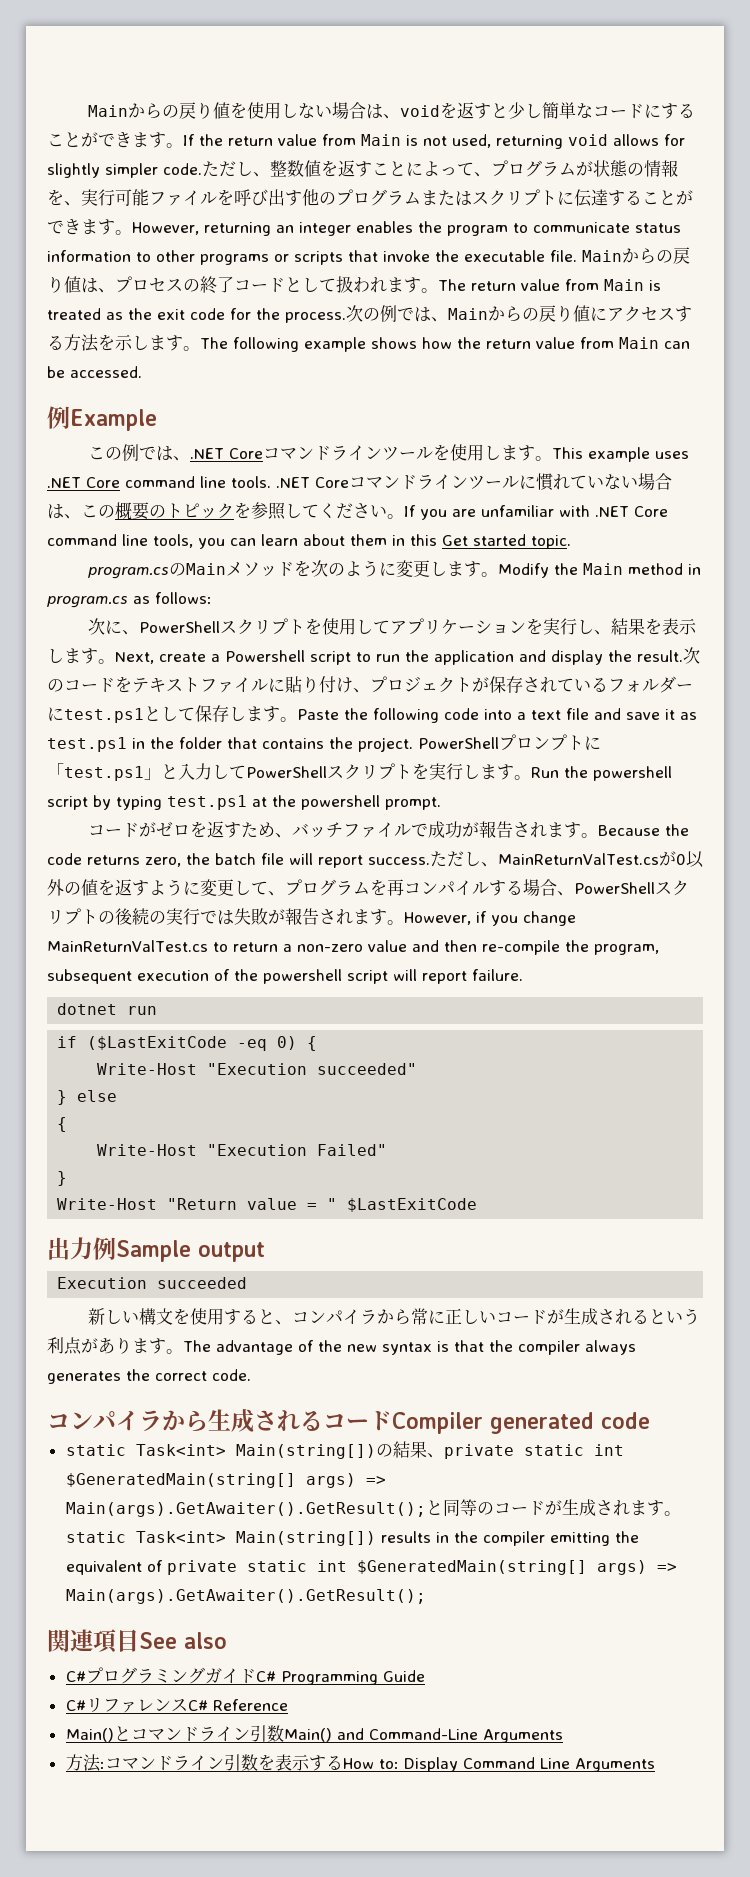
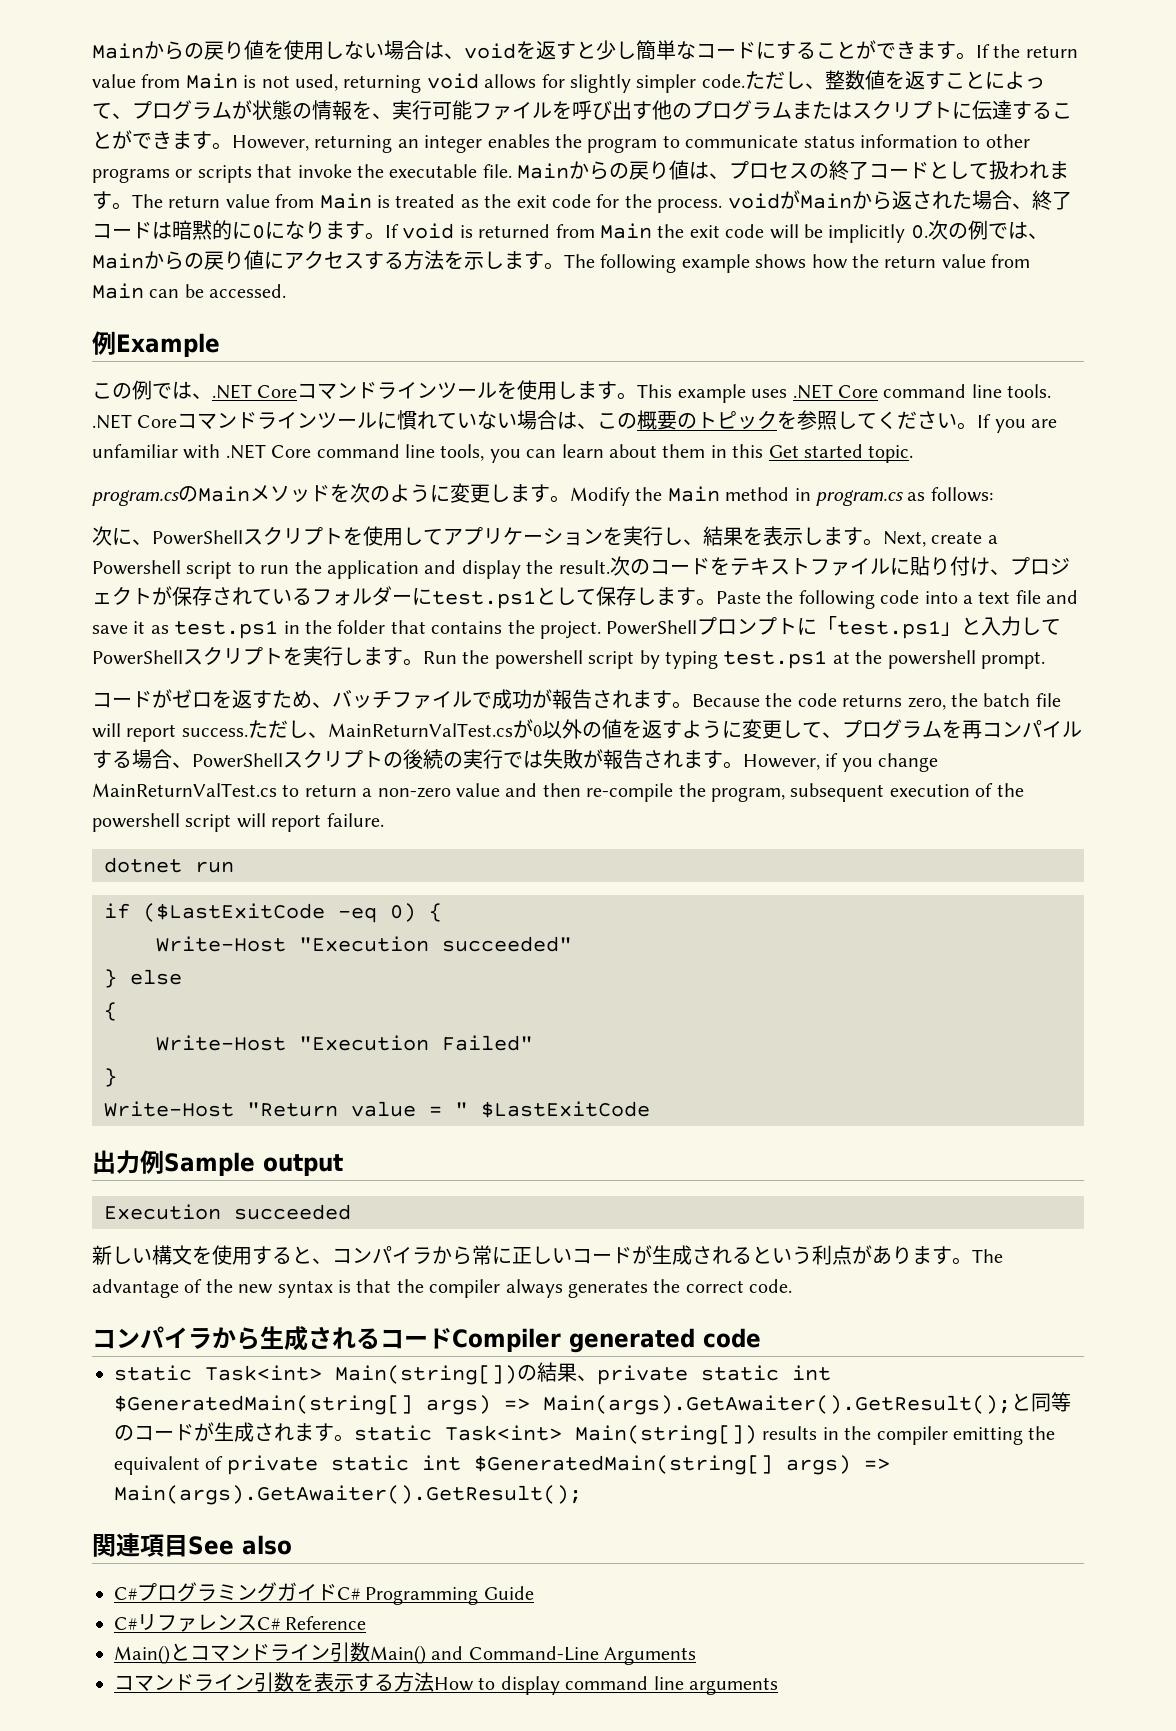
- The return value from Main is treated as the exit code for the process.次の例では、Mainからの戻り値にアクセスする方法を示します。
+ The return value from Main is treated as the exit code for the process. voidがMainから返された場合、終了コードは暗黙的に0になります。If void is returned from Main the exit code will be implicitly 0.次の例では、Mainからの戻り値にアクセスする方法を示します。
- 方法:コマンドライン引数を表示するHow to: Display Command Line Arguments
+ コマンドライン引数を表示する方法How to display command line arguments

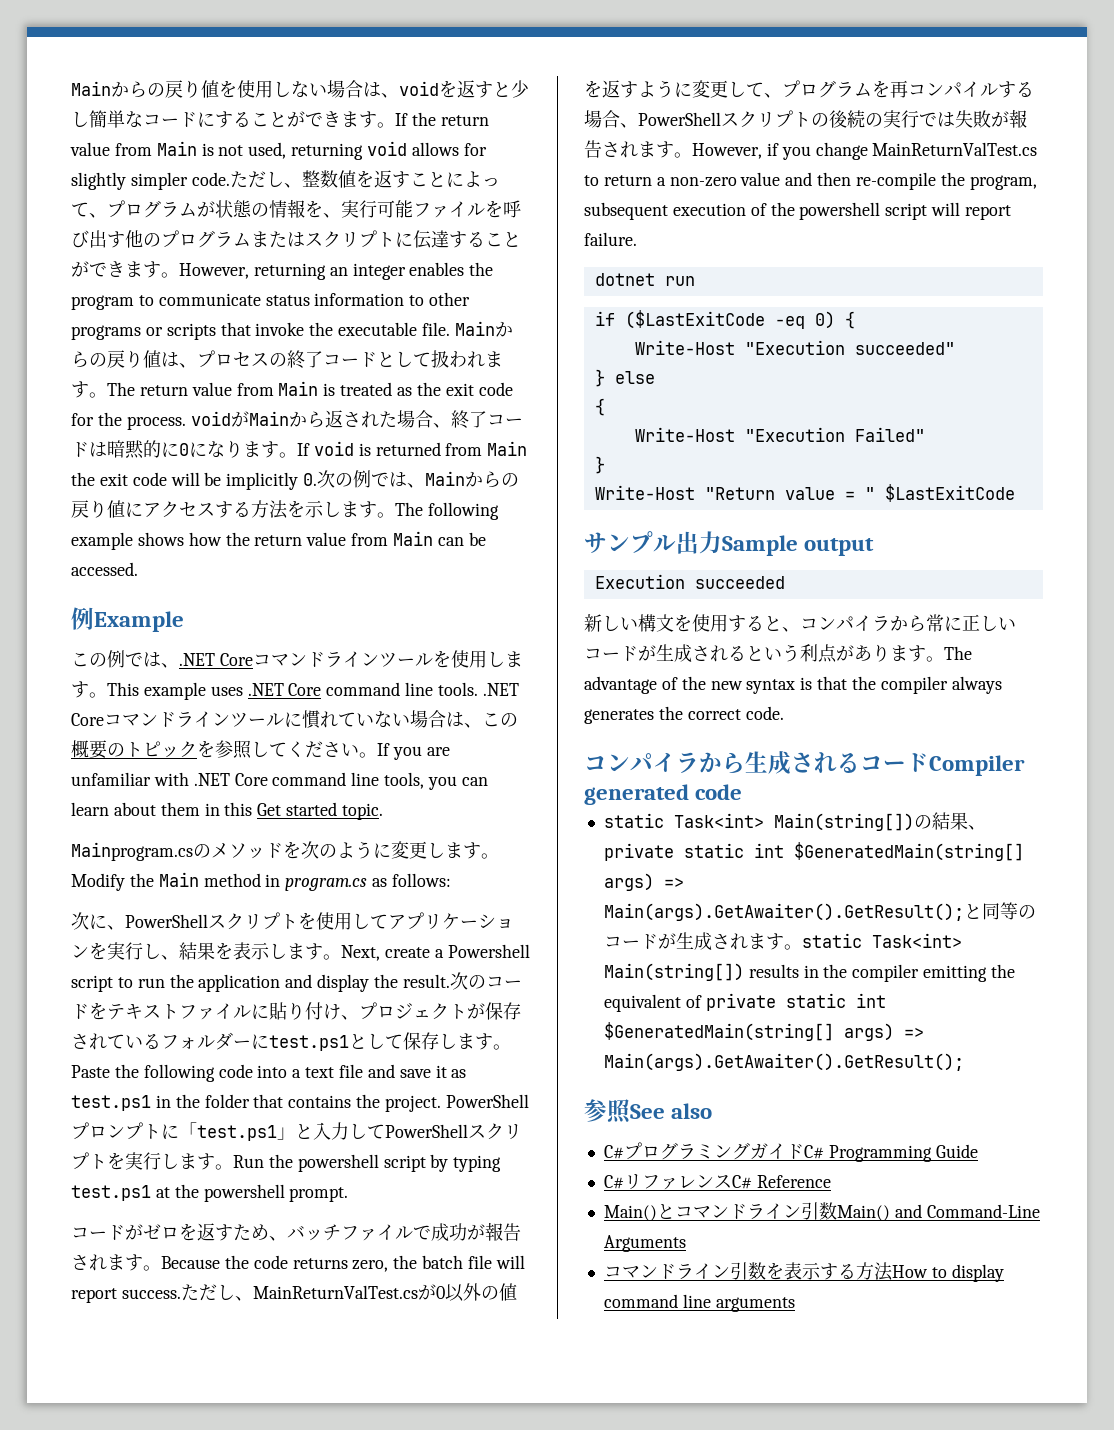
- program.csのMainメソッドを次のように変更します。
+ Mainprogram.csのメソッドを次のように変更します。
- 出力例Sample output
+ サンプル出力Sample output
- 関連項目See also
+ 参照See also

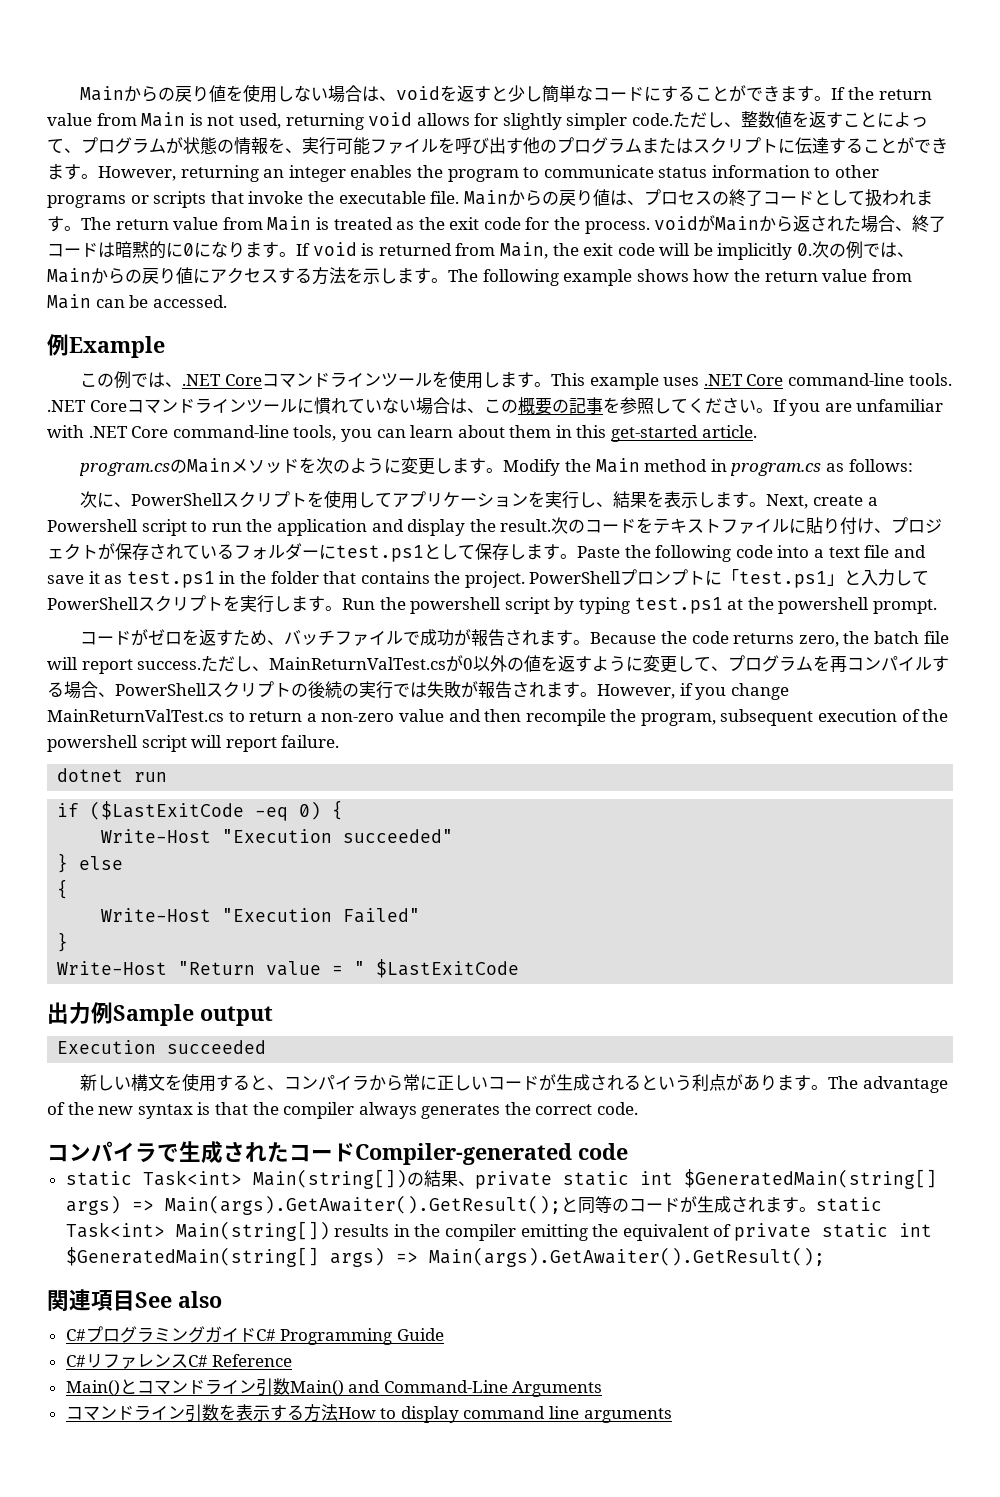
- If void is returned from Main the exit code will be implicitly 0.次の例では、Mainからの戻り値にアクセスする方法を示します。
+ If void is returned from Main, the exit code will be implicitly 0.次の例では、Mainからの戻り値にアクセスする方法を示します。
- This example uses .NET Core command line tools. .NET Coreコマンドラインツールに慣れていない場合は、この概要のトピックを参照してください。
+ This example uses .NET Core command-line tools. .NET Coreコマンドラインツールに慣れていない場合は、この概要の記事を参照してください。
- If you are unfamiliar with .NET Core command line tools, you can learn about them in this Get started topic.
- Mainprogram.csのメソッドを次のように変更します。
+ If you are unfamiliar with .NET Core command-line tools, you can learn about them in this get-started article.
+ program.csのMainメソッドを次のように変更します。
- However, if you change MainReturnValTest.cs to return a non-zero value and then re-compile the program, subsequent execution of the powershell script will report failure.
+ However, if you change MainReturnValTest.cs to return a non-zero value and then recompile the program, subsequent execution of the powershell script will report failure.
- サンプル出力Sample output
+ 出力例Sample output
- コンパイラから生成されるコードCompiler generated code
+ コンパイラで生成されたコードCompiler-generated code
- 参照See also
+ 関連項目See also

